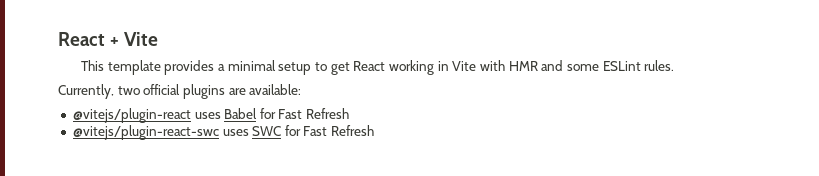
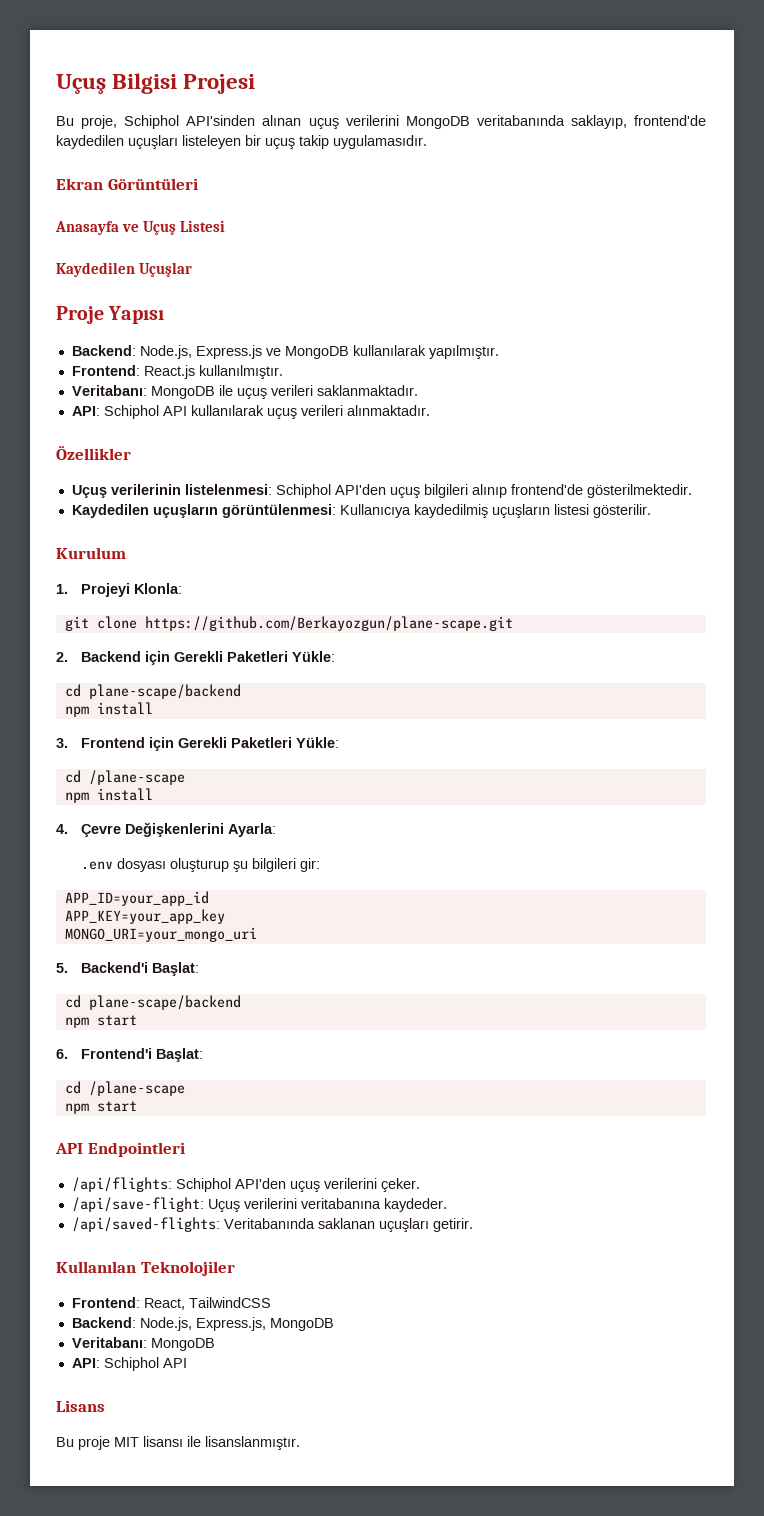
- React + Vite
- This template provides a minimal setup to get React working in Vite with HMR and some ESLint rules.
- Currently, two official plugins are available:
- @vitejs/plugin-react uses Babel for Fast Refresh
- @vitejs/plugin-react-swc uses SWC for Fast Refresh
+ Uçuş Bilgisi Projesi
+ Bu proje, Schiphol API'sinden alınan uçuş verilerini MongoDB veritabanında saklayıp, frontend'de kaydedilen uçuşları listeleyen bir uçuş takip uygulamasıdır.
+ Ekran Görüntüleri
+ Anasayfa ve Uçuş Listesi
+ Kaydedilen Uçuşlar
+ Proje Yapısı
+ Backend: Node.js, Express.js ve MongoDB kullanılarak yapılmıştır.
+ Frontend: React.js kullanılmıştır.
+ Veritabanı: MongoDB ile uçuş verileri saklanmaktadır.
+ API: Schiphol API kullanılarak uçuş verileri alınmaktadır.
+ Özellikler
+ Uçuş verilerinin listelenmesi: Schiphol API'den uçuş bilgileri alınıp frontend'de gösterilmektedir.
+ Kaydedilen uçuşların görüntülenmesi: Kullanıcıya kaydedilmiş uçuşların listesi gösterilir.
+ Kurulum
+ 1. Projeyi Klonla:
+ git clone https://github.com/Berkayozgun/plane-scape.git
+ 2. Backend için Gerekli Paketleri Yükle:
+ cd plane-scape/backend
+ npm install
+ 3. Frontend için Gerekli Paketleri Yükle:
+ cd /plane-scape
+ npm install
+ 4. Çevre Değişkenlerini Ayarla:
+ .env dosyası oluşturup şu bilgileri gir:
+ APP_ID=your_app_id
+ APP_KEY=your_app_key
+ MONGO_URI=your_mongo_uri
+ 5. Backend'i Başlat:
+ cd plane-scape/backend
+ npm start
+ 6. Frontend'i Başlat:
+ cd /plane-scape
+ npm start
+ API Endpointleri
+ /api/flights: Schiphol API'den uçuş verilerini çeker.
+ /api/save-flight: Uçuş verilerini veritabanına kaydeder.
+ /api/saved-flights: Veritabanında saklanan uçuşları getirir.
+ Kullanılan Teknolojiler
+ Frontend: React, TailwindCSS
+ Backend: Node.js, Express.js, MongoDB
+ Veritabanı: MongoDB
+ API: Schiphol API
+ Lisans
+ Bu proje MIT lisansı ile lisanslanmıştır.

